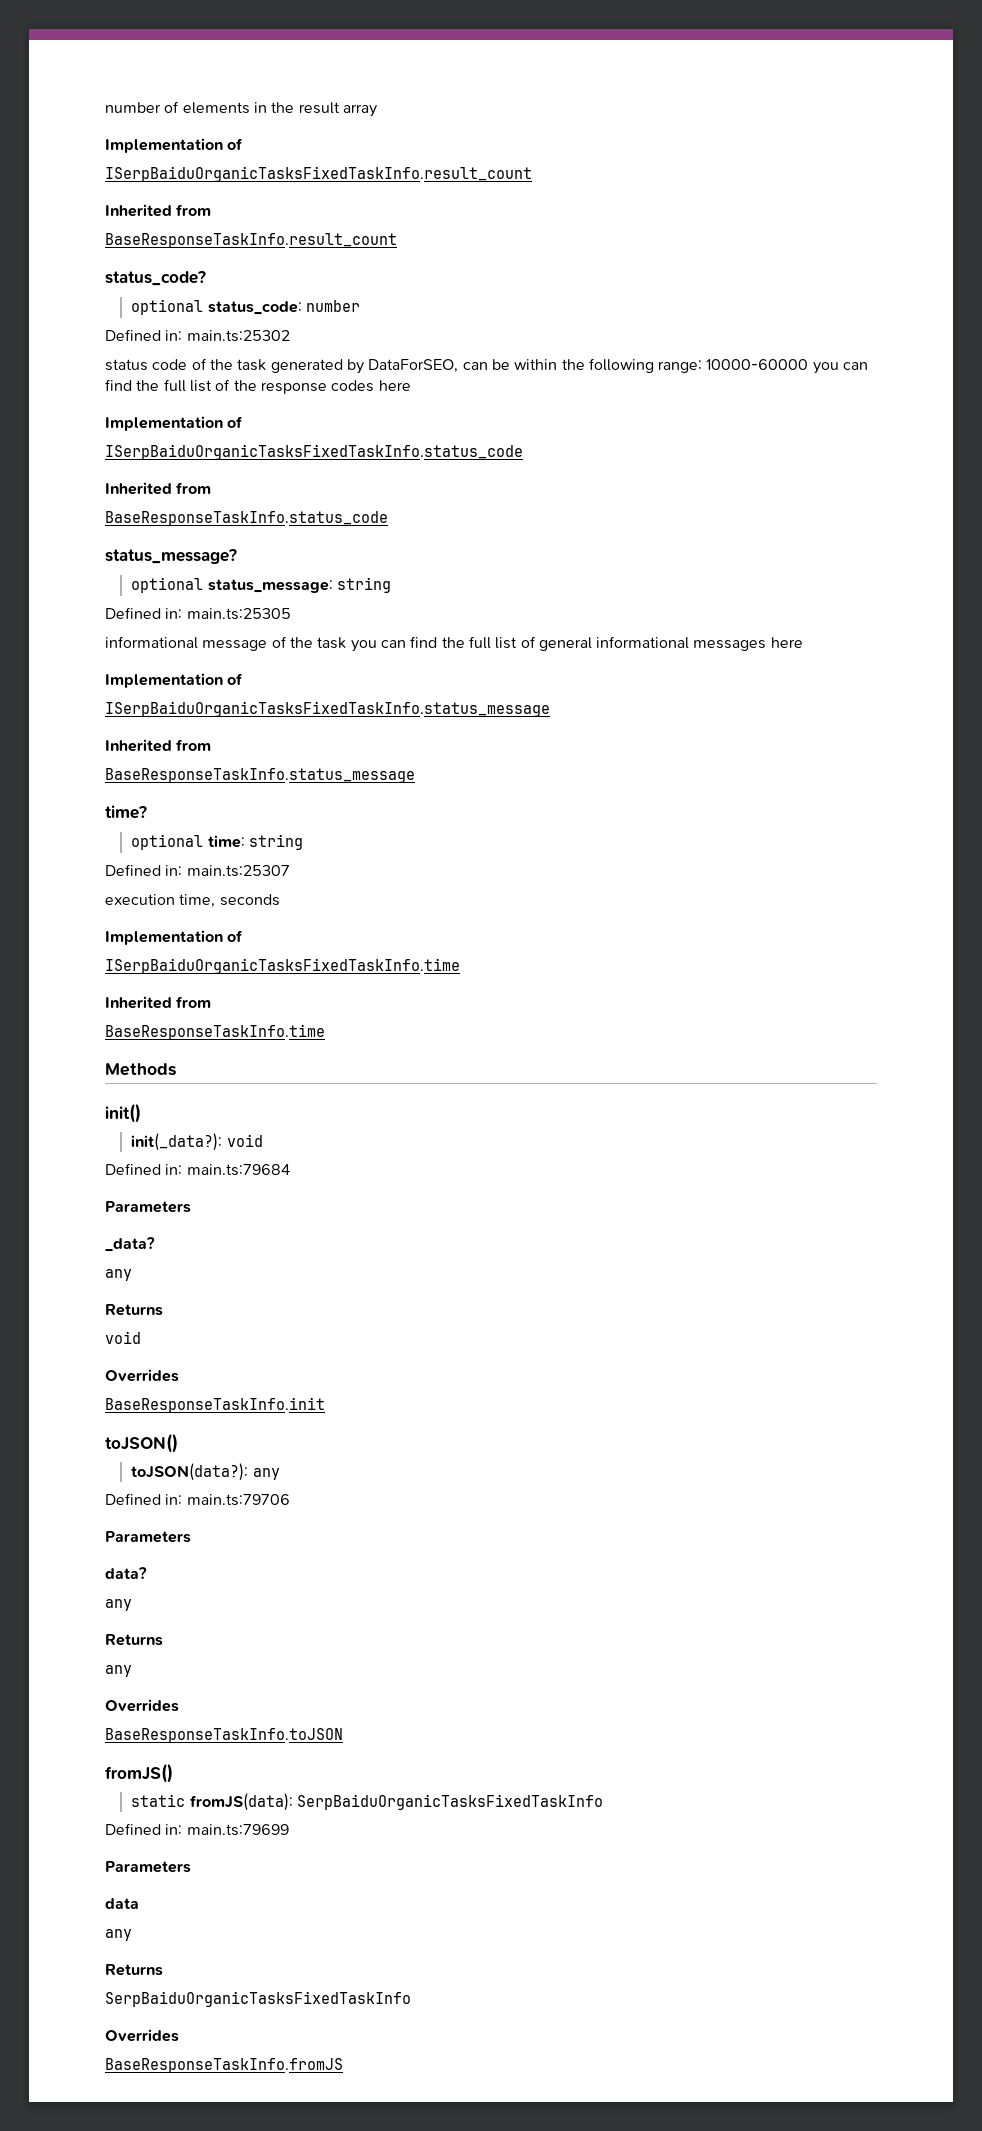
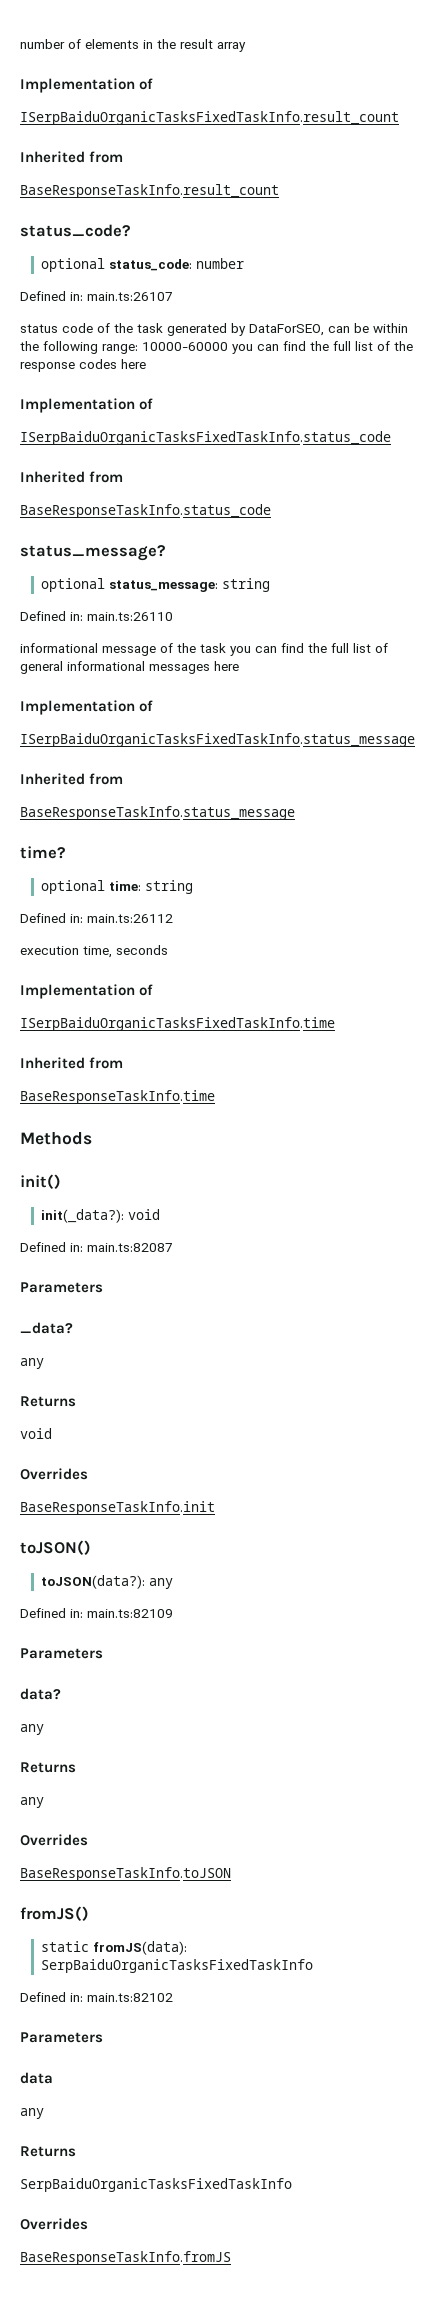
- Defined in: main.ts:25302
+ Defined in: main.ts:26107
- Defined in: main.ts:25305
+ Defined in: main.ts:26110
- Defined in: main.ts:25307
+ Defined in: main.ts:26112
- Defined in: main.ts:79684
+ Defined in: main.ts:82087
- Defined in: main.ts:79706
+ Defined in: main.ts:82109
- Defined in: main.ts:79699
+ Defined in: main.ts:82102

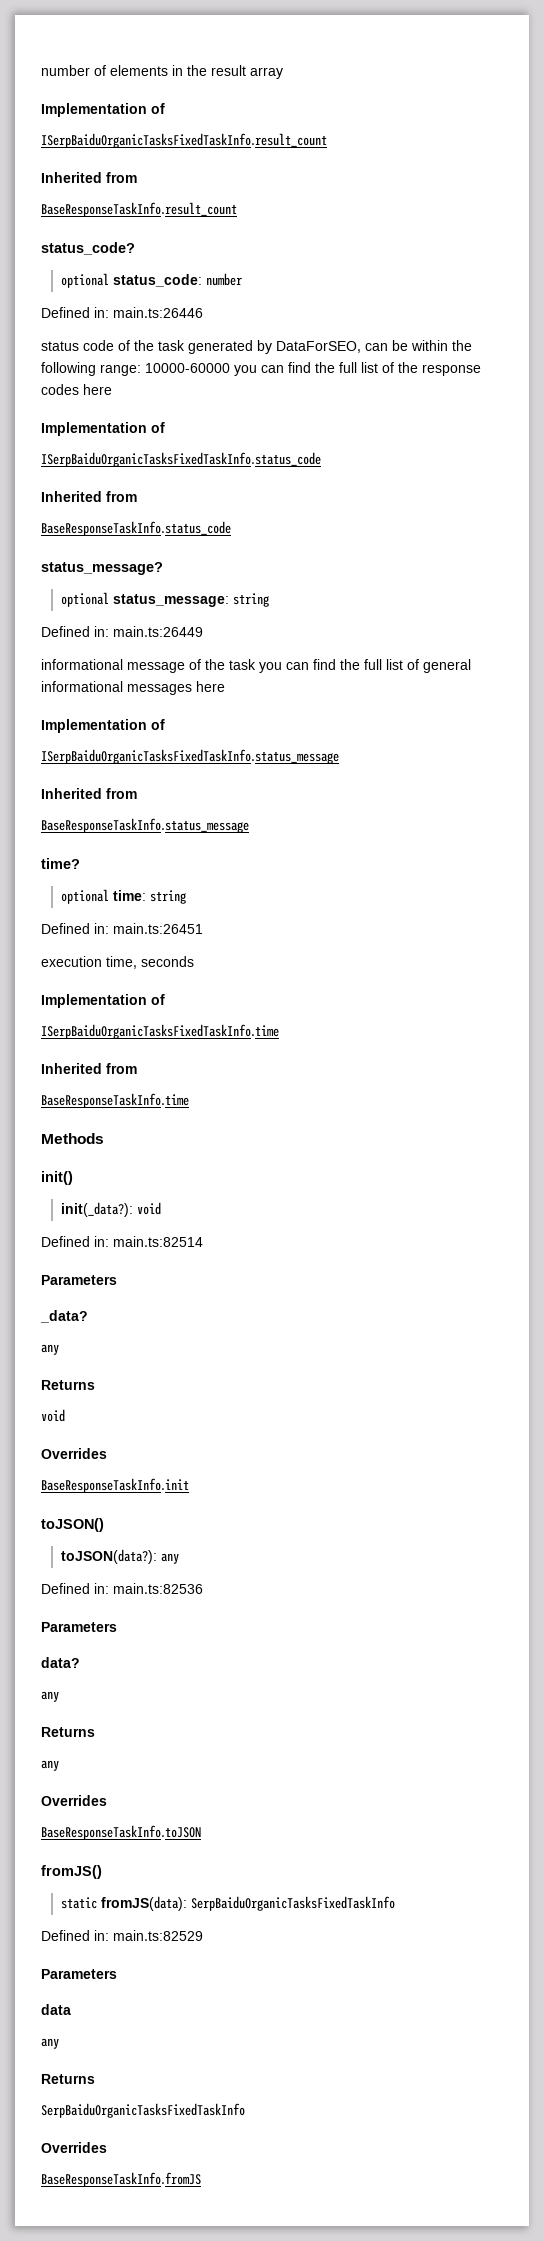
- Defined in: main.ts:26107
+ Defined in: main.ts:26446
- Defined in: main.ts:26110
+ Defined in: main.ts:26449
- Defined in: main.ts:26112
+ Defined in: main.ts:26451
- Defined in: main.ts:82087
+ Defined in: main.ts:82514
- Defined in: main.ts:82109
+ Defined in: main.ts:82536
- Defined in: main.ts:82102
+ Defined in: main.ts:82529

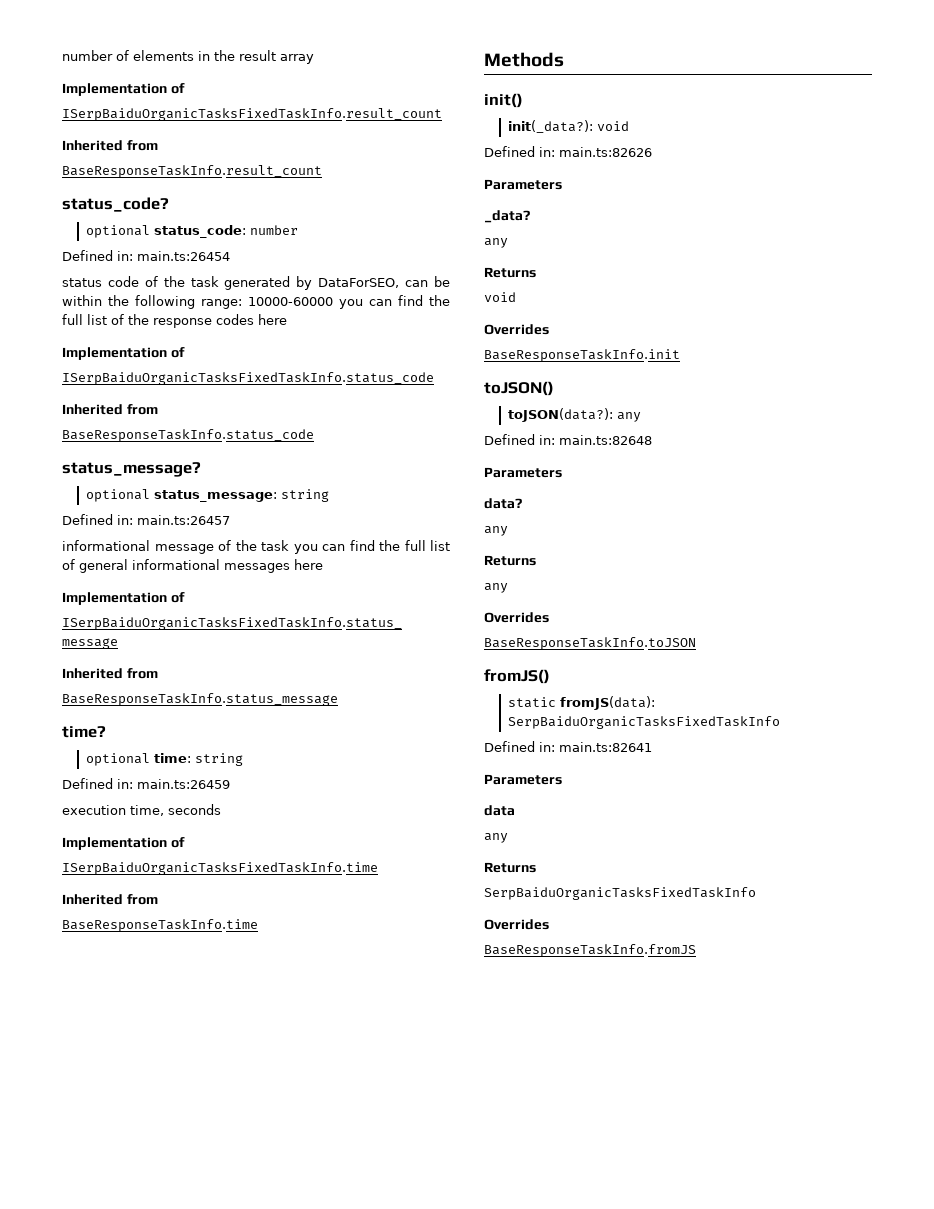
- Defined in: main.ts:26446
+ Defined in: main.ts:26454
- Defined in: main.ts:26449
+ Defined in: main.ts:26457
- Defined in: main.ts:26451
+ Defined in: main.ts:26459
- Defined in: main.ts:82514
+ Defined in: main.ts:82626
- Defined in: main.ts:82536
+ Defined in: main.ts:82648
- Defined in: main.ts:82529
+ Defined in: main.ts:82641

